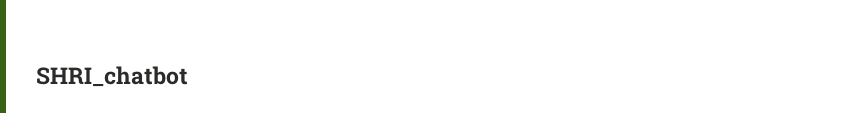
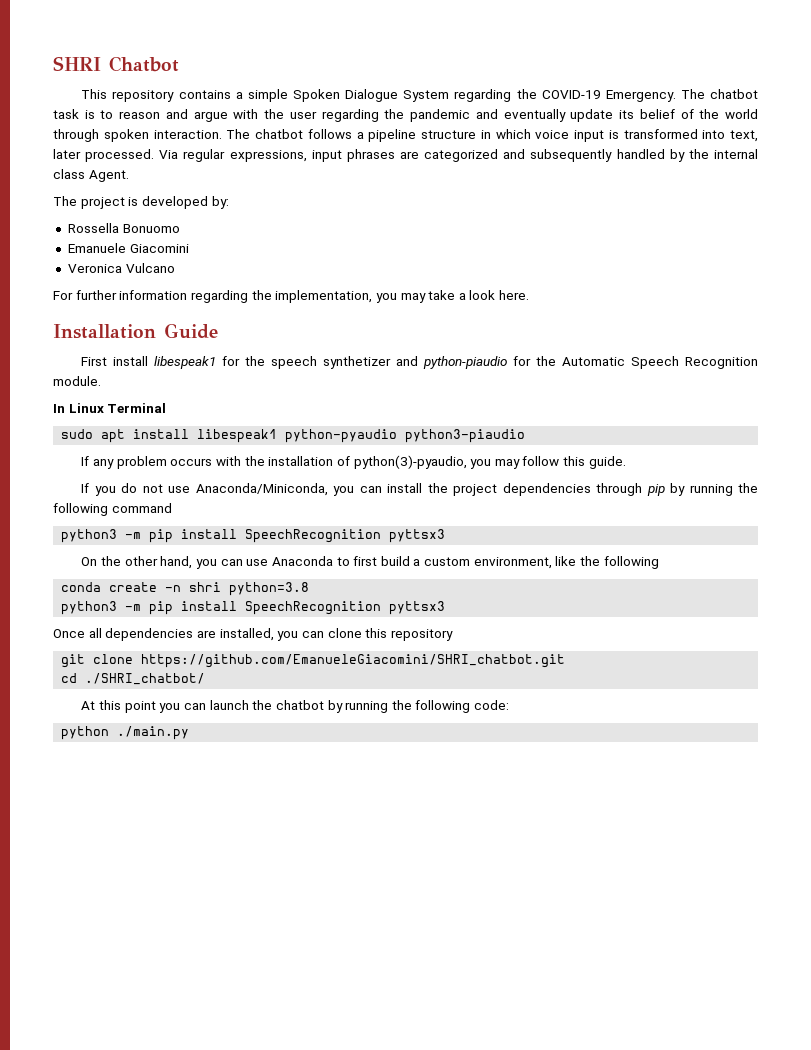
- SHRI_chatbot
+ SHRI Chatbot
+ This repository contains a simple Spoken Dialogue System regarding the COVID-19 Emergency. The chatbot task is to reason and argue with the user regarding the pandemic and eventually update its belief of the world through spoken interaction. The chatbot follows a pipeline structure in which voice input is transformed into text, later processed. Via regular expressions, input phrases are categorized and subsequently handled by the internal class Agent.
+ The project is developed by:
+ Rossella Bonuomo
+ Emanuele Giacomini
+ Veronica Vulcano
+ For further information regarding the implementation, you may take a look here.
+ Installation Guide
+ First install libespeak1 for the speech synthetizer and python-piaudio for the Automatic Speech Recognition module.
+ In Linux Terminal
+ sudo apt install libespeak1 python-pyaudio python3-piaudio
+ If any problem occurs with the installation of python(3)-pyaudio, you may follow this guide.
+ If you do not use Anaconda/Miniconda, you can install the project dependencies through pip by running the following command
+ python3 -m pip install SpeechRecognition pyttsx3
+ On the other hand, you can use Anaconda to first build a custom environment, like the following
+ conda create -n shri python=3.8
+ python3 -m pip install SpeechRecognition pyttsx3
+ Once all dependencies are installed, you can clone this repository
+ git clone https://github.com/EmanueleGiacomini/SHRI_chatbot.git
+ cd ./SHRI_chatbot/
+ At this point you can launch the chatbot by running the following code:
+ python ./main.py

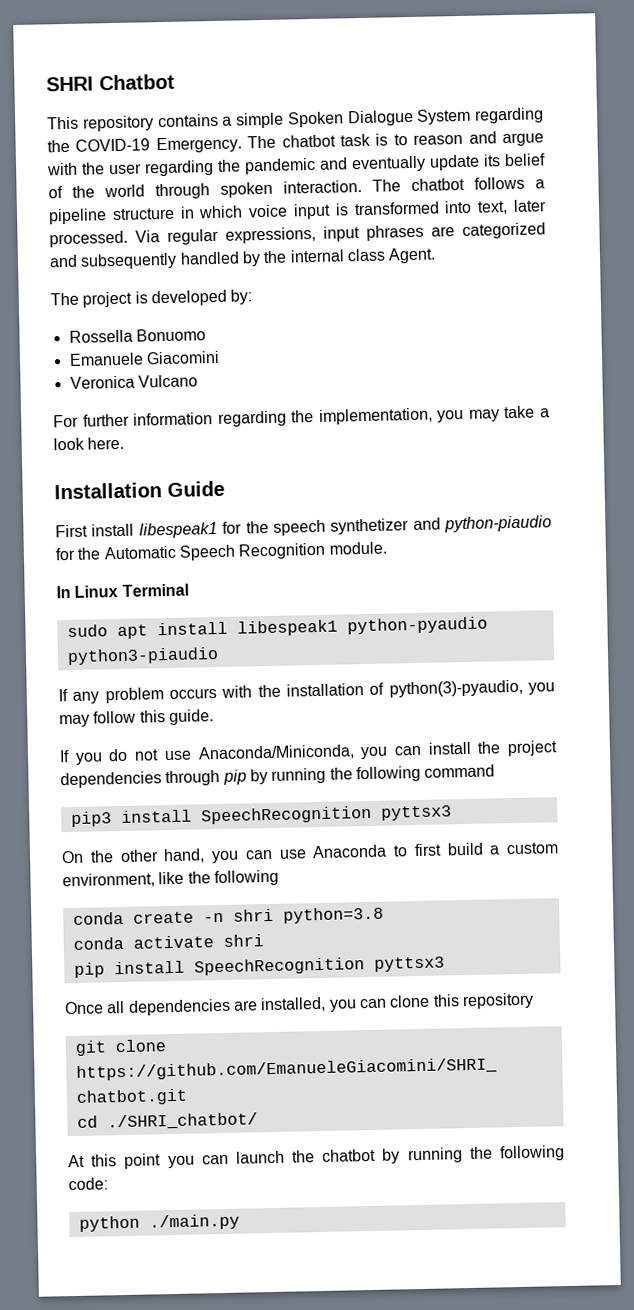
  If you do not use Anaconda/Miniconda, you can install the project dependencies through pip by running the following command
- python3 -m pip install SpeechRecognition pyttsx3
+ pip3 install SpeechRecognition pyttsx3
  conda create -n shri python=3.8
- python3 -m pip install SpeechRecognition pyttsx3
+ conda activate shri
+ pip install SpeechRecognition pyttsx3

